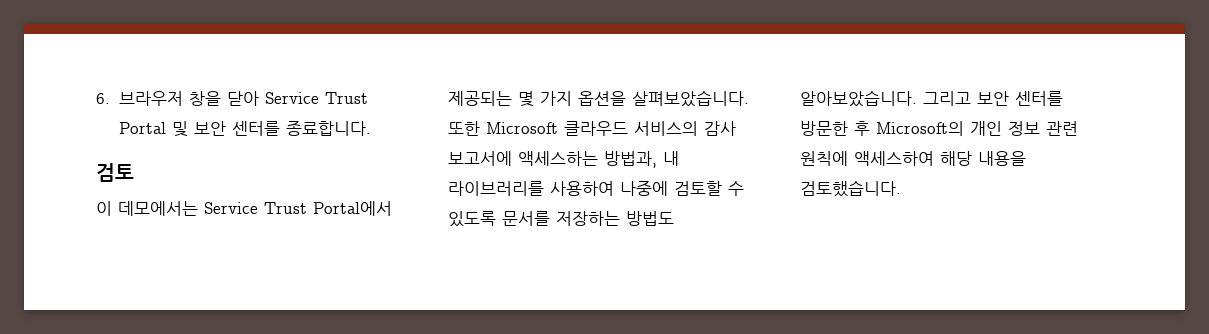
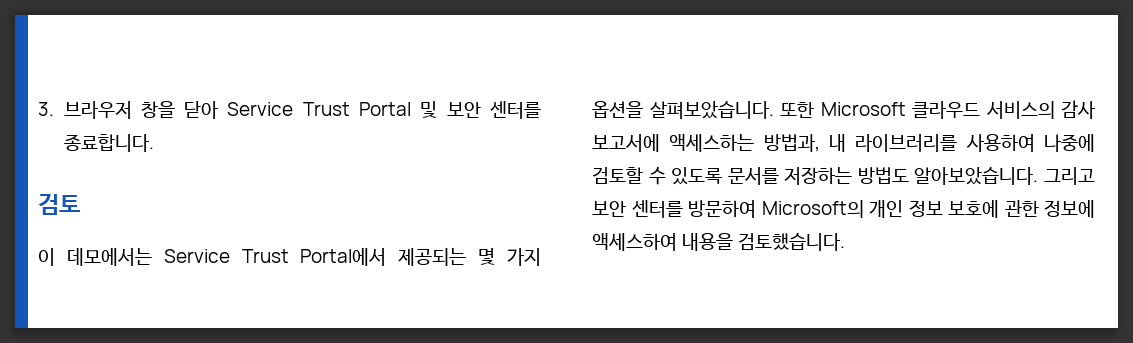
- 6. 브라우저 창을 닫아 Service Trust Portal 및 보안 센터를 종료합니다.
+ 3. 브라우저 창을 닫아 Service Trust Portal 및 보안 센터를 종료합니다.
- 그리고 보안 센터를 방문한 후 Microsoft의 개인 정보 관련 원칙에 액세스하여 해당 내용을 검토했습니다.
+ 그리고 보안 센터를 방문하여 Microsoft의 개인 정보 보호에 관한 정보에 액세스하여 내용을 검토했습니다.

